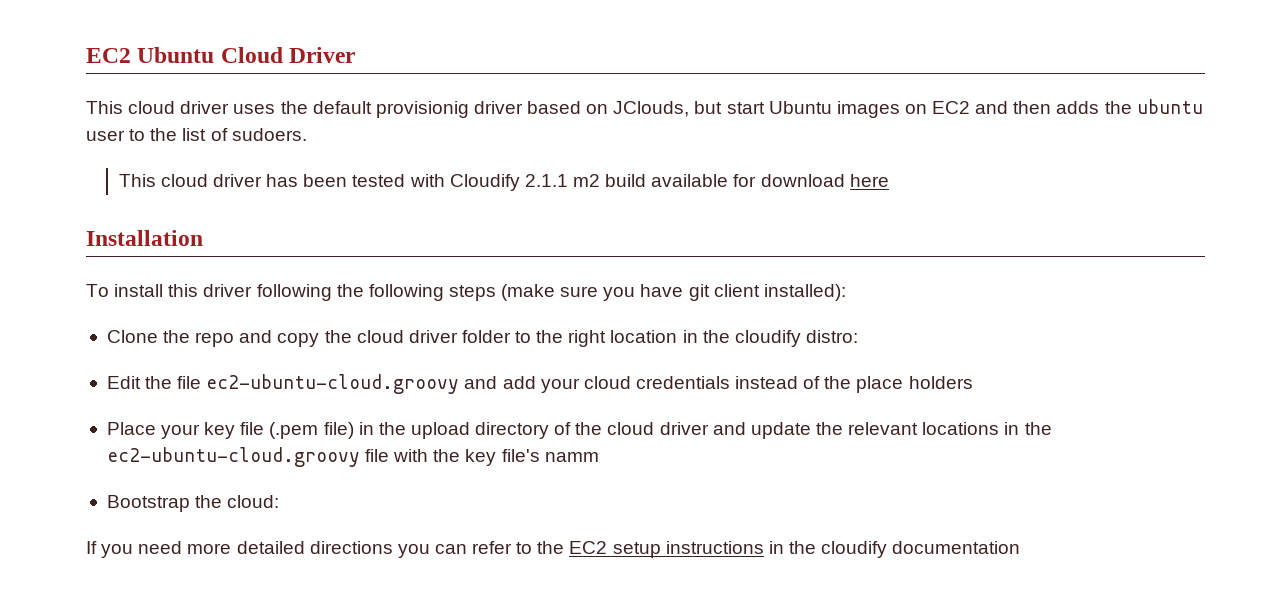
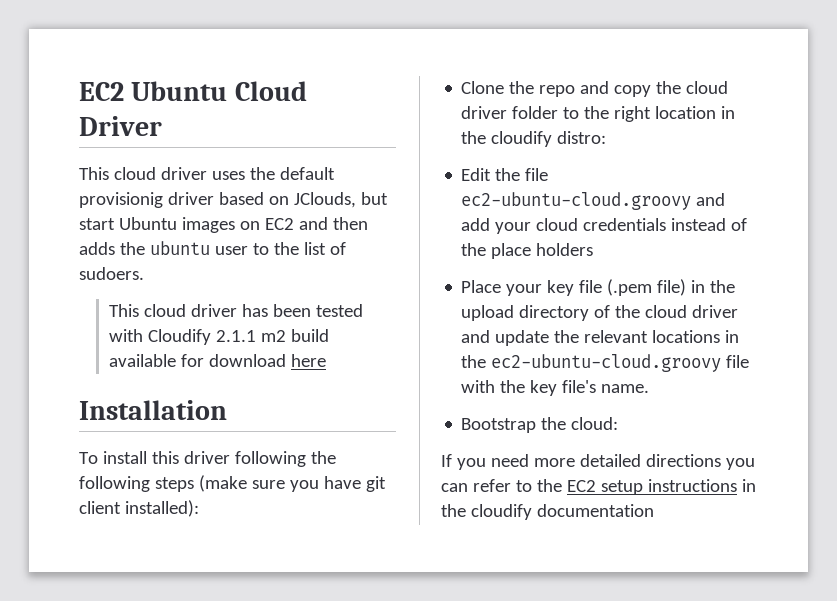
- Place your key file (.pem file) in the upload directory of the cloud driver and update the relevant locations in the ec2-ubuntu-cloud.groovy file with the key file's namm
+ Place your key file (.pem file) in the upload directory of the cloud driver and update the relevant locations in the ec2-ubuntu-cloud.groovy file with the key file's name.

